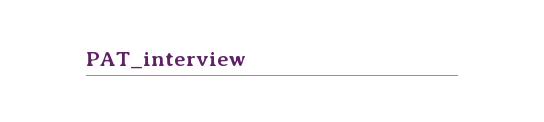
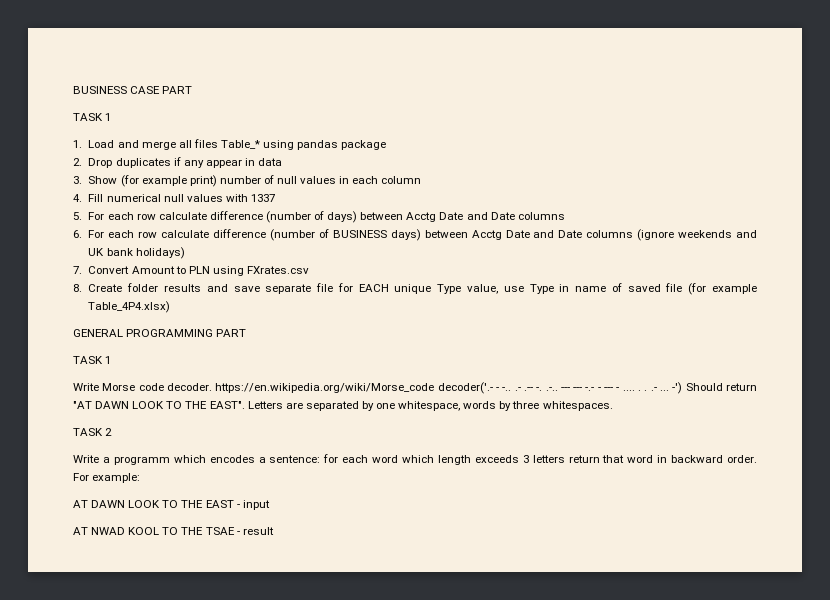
- PAT_interview
+ BUSINESS CASE PART
+ TASK 1
+ 1. Load and merge all files Table_* using pandas package
+ 2. Drop duplicates if any appear in data
+ 3. Show (for example print) number of null values in each column
+ 4. Fill numerical null values with 1337
+ 5. For each row calculate difference (number of days) between Acctg Date and Date columns
+ 6. For each row calculate difference (number of BUSINESS days) between Acctg Date and Date columns (ignore weekends and UK bank holidays)
+ 7. Convert Amount to PLN using FXrates.csv
+ 8. Create folder results and save separate file for EACH unique Type value, use Type in name of saved file (for example Table_4P4.xlsx)
+ GENERAL PROGRAMMING PART
+ TASK 1
+ Write Morse code decoder. https://en.wikipedia.org/wiki/Morse_code decoder('.- - -.. .- .-- -. .-.. --- --- -.- - --- - .... . . .- ... -') Should return "AT DAWN LOOK TO THE EAST". Letters are separated by one whitespace, words by three whitespaces.
+ TASK 2
+ Write a programm which encodes a sentence: for each word which length exceeds 3 letters return that word in backward order. For example:
+ AT DAWN LOOK TO THE EAST - input
+ AT NWAD KOOL TO THE TSAE - result

